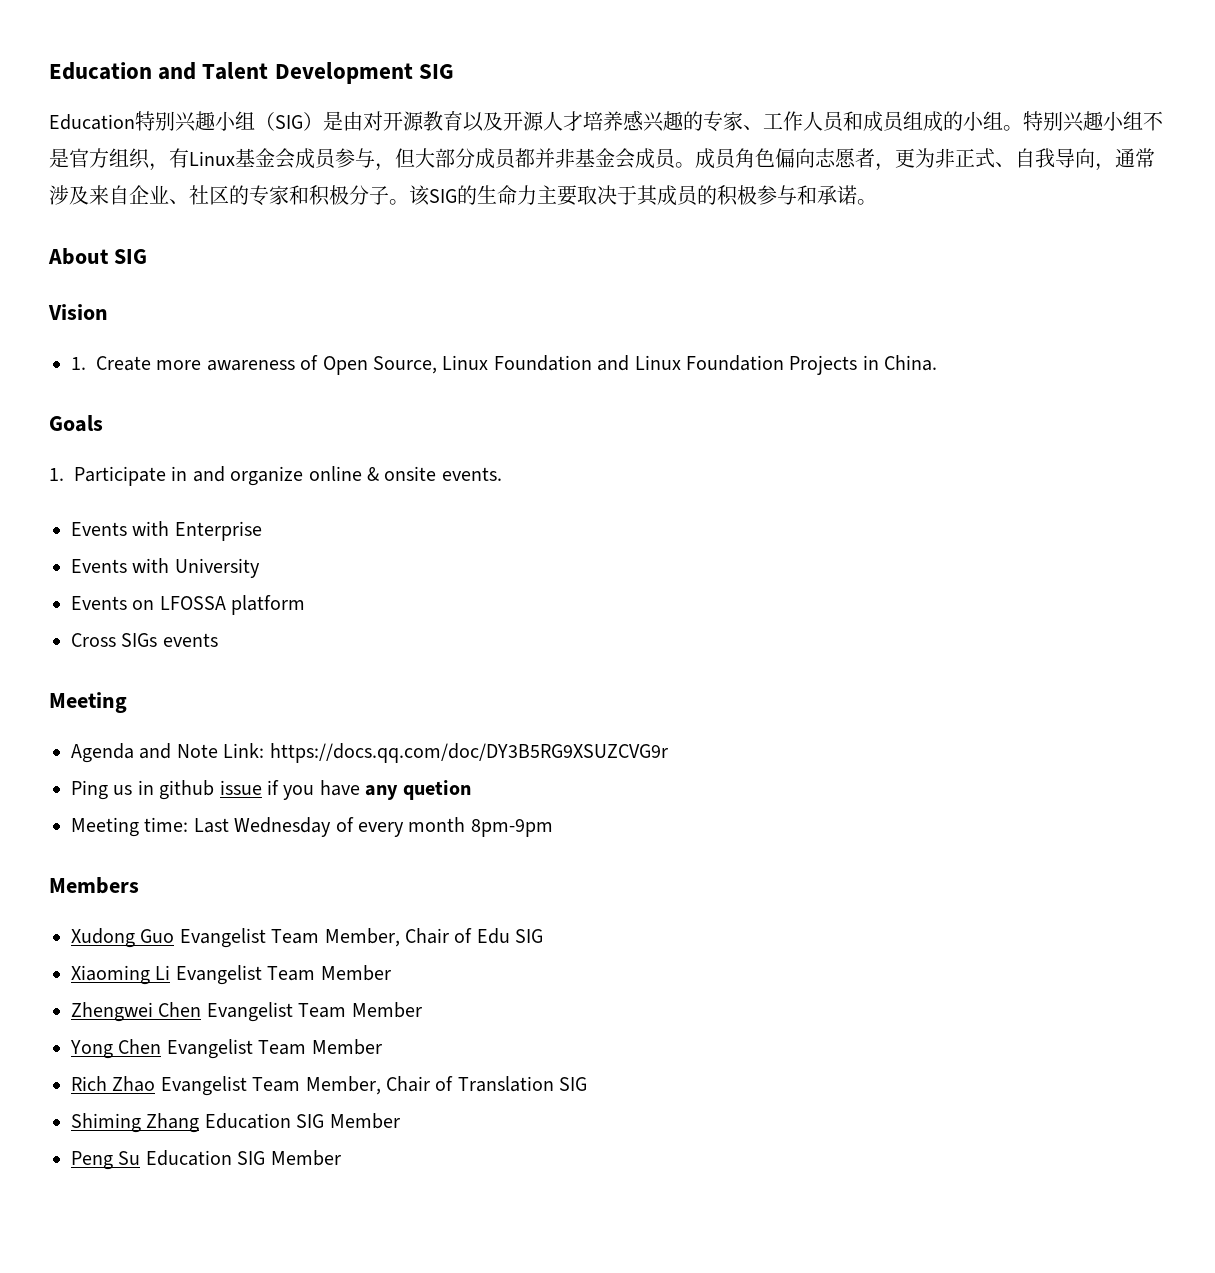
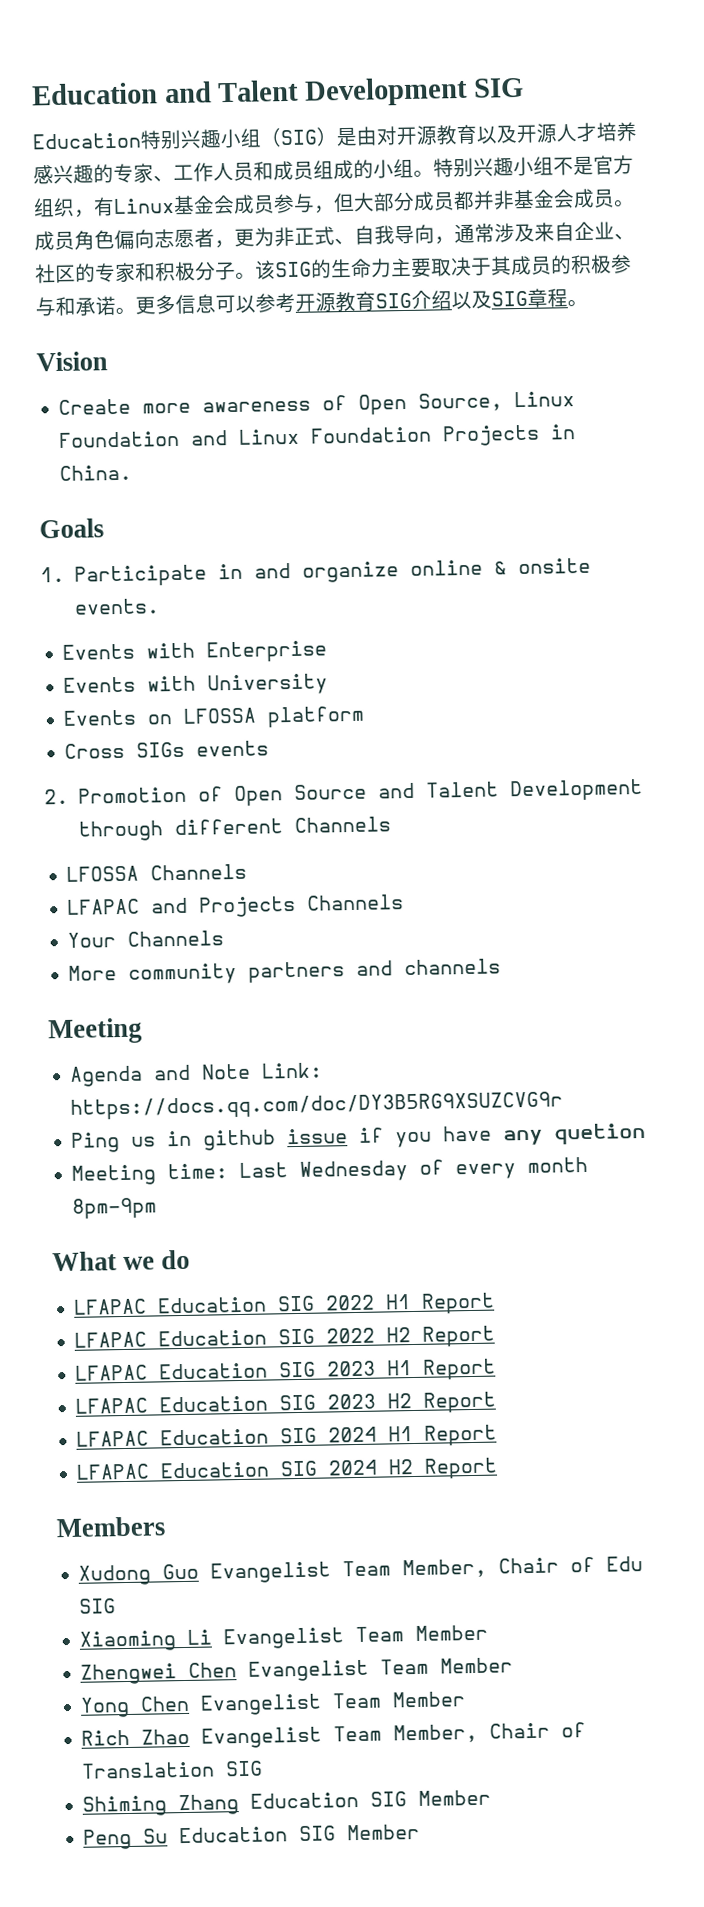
- 该SIG的生命力主要取决于其成员的积极参与和承诺。
- About SIG
+ 该SIG的生命力主要取决于其成员的积极参与和承诺。更多信息可以参考开源教育SIG介绍以及SIG章程。
- 1. Create more awareness of Open Source, Linux Foundation and Linux Foundation Projects in China.
+ Create more awareness of Open Source, Linux Foundation and Linux Foundation Projects in China.
+ 2. Promotion of Open Source and Talent Development through different Channels
+ LFOSSA Channels
+ LFAPAC and Projects Channels
+ Your Channels
+ More community partners and channels
+ What we do
+ LFAPAC Education SIG 2022 H1 Report
+ LFAPAC Education SIG 2022 H2 Report
+ LFAPAC Education SIG 2023 H1 Report
+ LFAPAC Education SIG 2023 H2 Report
+ LFAPAC Education SIG 2024 H1 Report
+ LFAPAC Education SIG 2024 H2 Report

